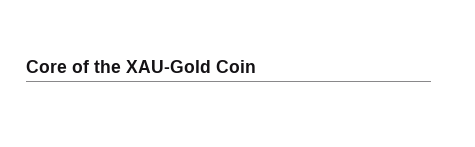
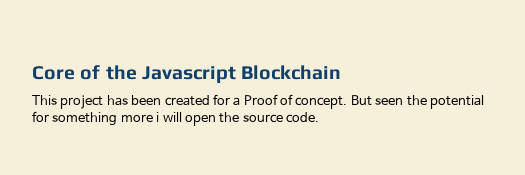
- Core of the XAU-Gold Coin
+ Core of the Javascript Blockchain
+ This project has been created for a Proof of concept. But seen the potential for something more i will open the source code.

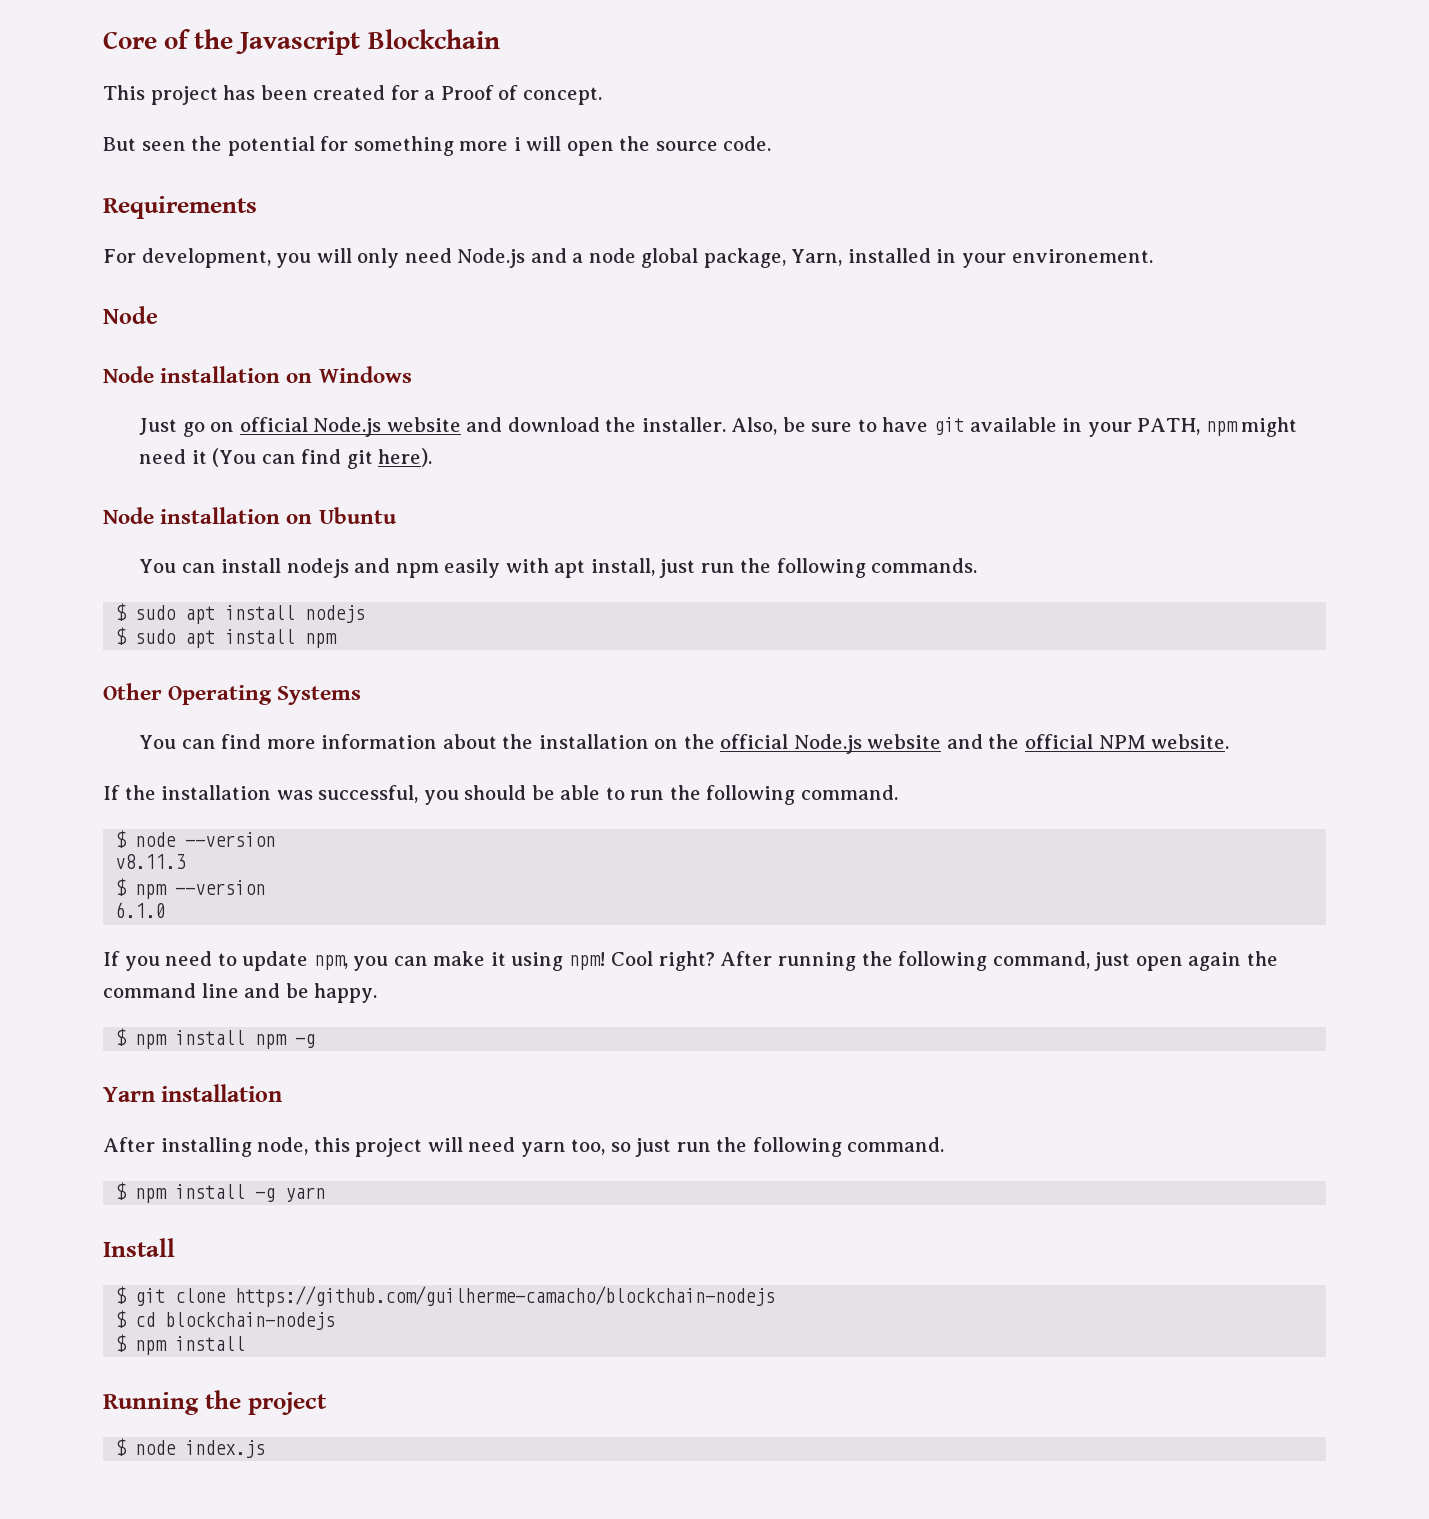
- This project has been created for a Proof of concept. But seen the potential for something more i will open the source code.
+ This project has been created for a Proof of concept.
+ But seen the potential for something more i will open the source code.
+ Requirements
+ For development, you will only need Node.js and a node global package, Yarn, installed in your environement.
+ Node
+ Node installation on Windows
+ Just go on official Node.js website and download the installer. Also, be sure to have git available in your PATH, npm might need it (You can find git here).
+ Node installation on Ubuntu
+ You can install nodejs and npm easily with apt install, just run the following commands.
+ $ sudo apt install nodejs
+ $ sudo apt install npm
+ Other Operating Systems
+ You can find more information about the installation on the official Node.js website and the official NPM website.
+ If the installation was successful, you should be able to run the following command.
+ $ node --version
+ v8.11.3
+ $ npm --version
+ 6.1.0
+ If you need to update npm, you can make it using npm! Cool right? After running the following command, just open again the command line and be happy.
+ $ npm install npm -g
+ Yarn installation
+ After installing node, this project will need yarn too, so just run the following command.
+ $ npm install -g yarn
+ Install
+ $ git clone https://github.com/guilherme-camacho/blockchain-nodejs
+ $ cd blockchain-nodejs
+ $ npm install
+ Running the project
+ $ node index.js

